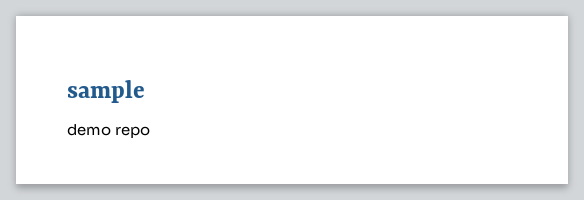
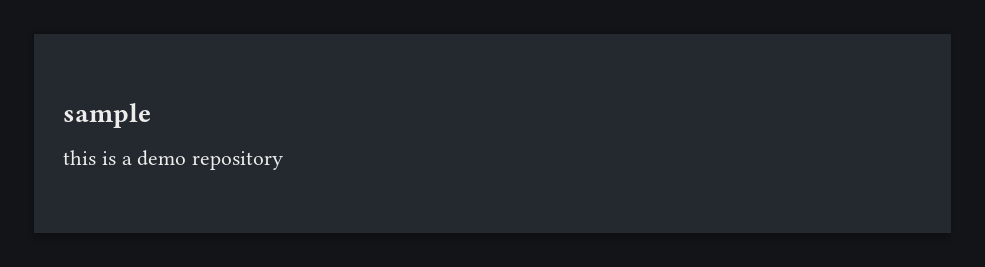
- demo repo
+ this is a demo repository

